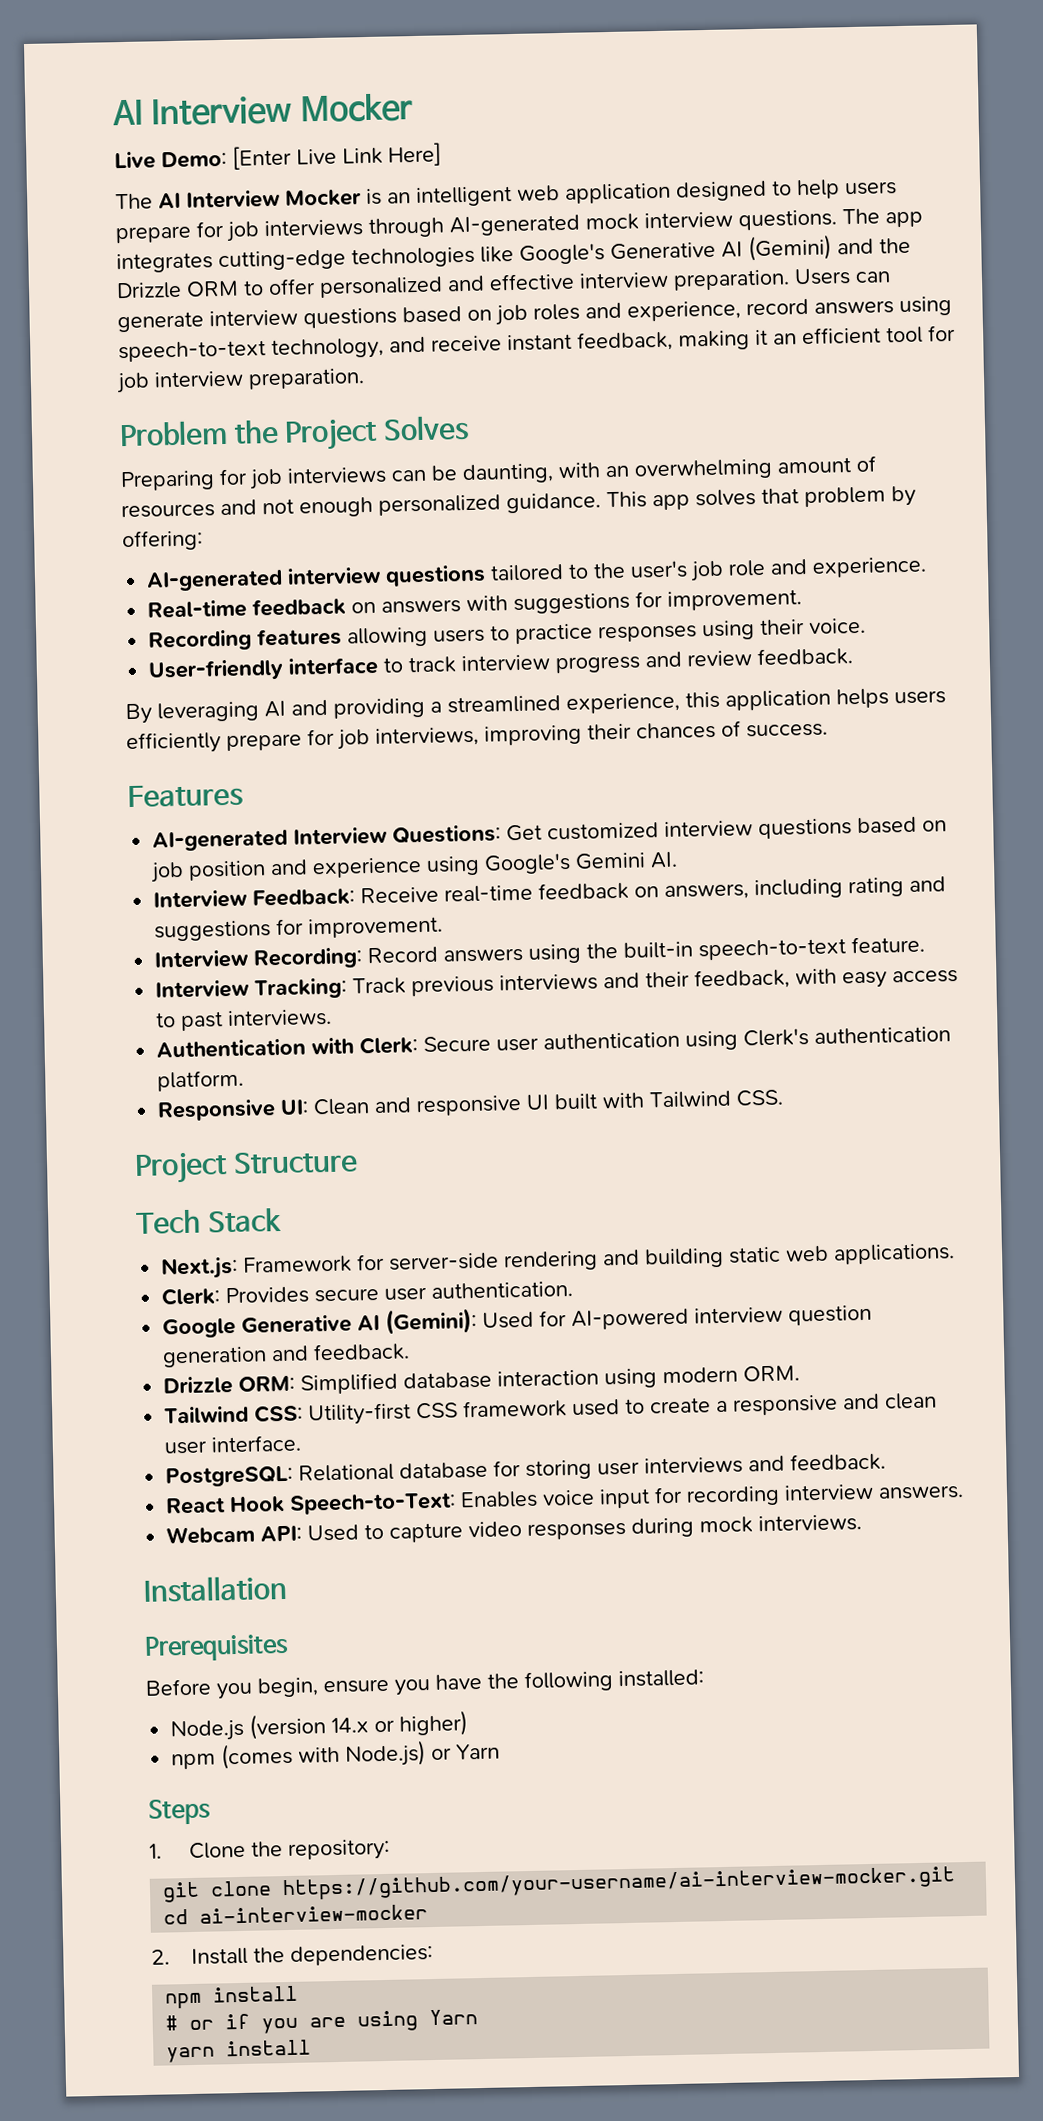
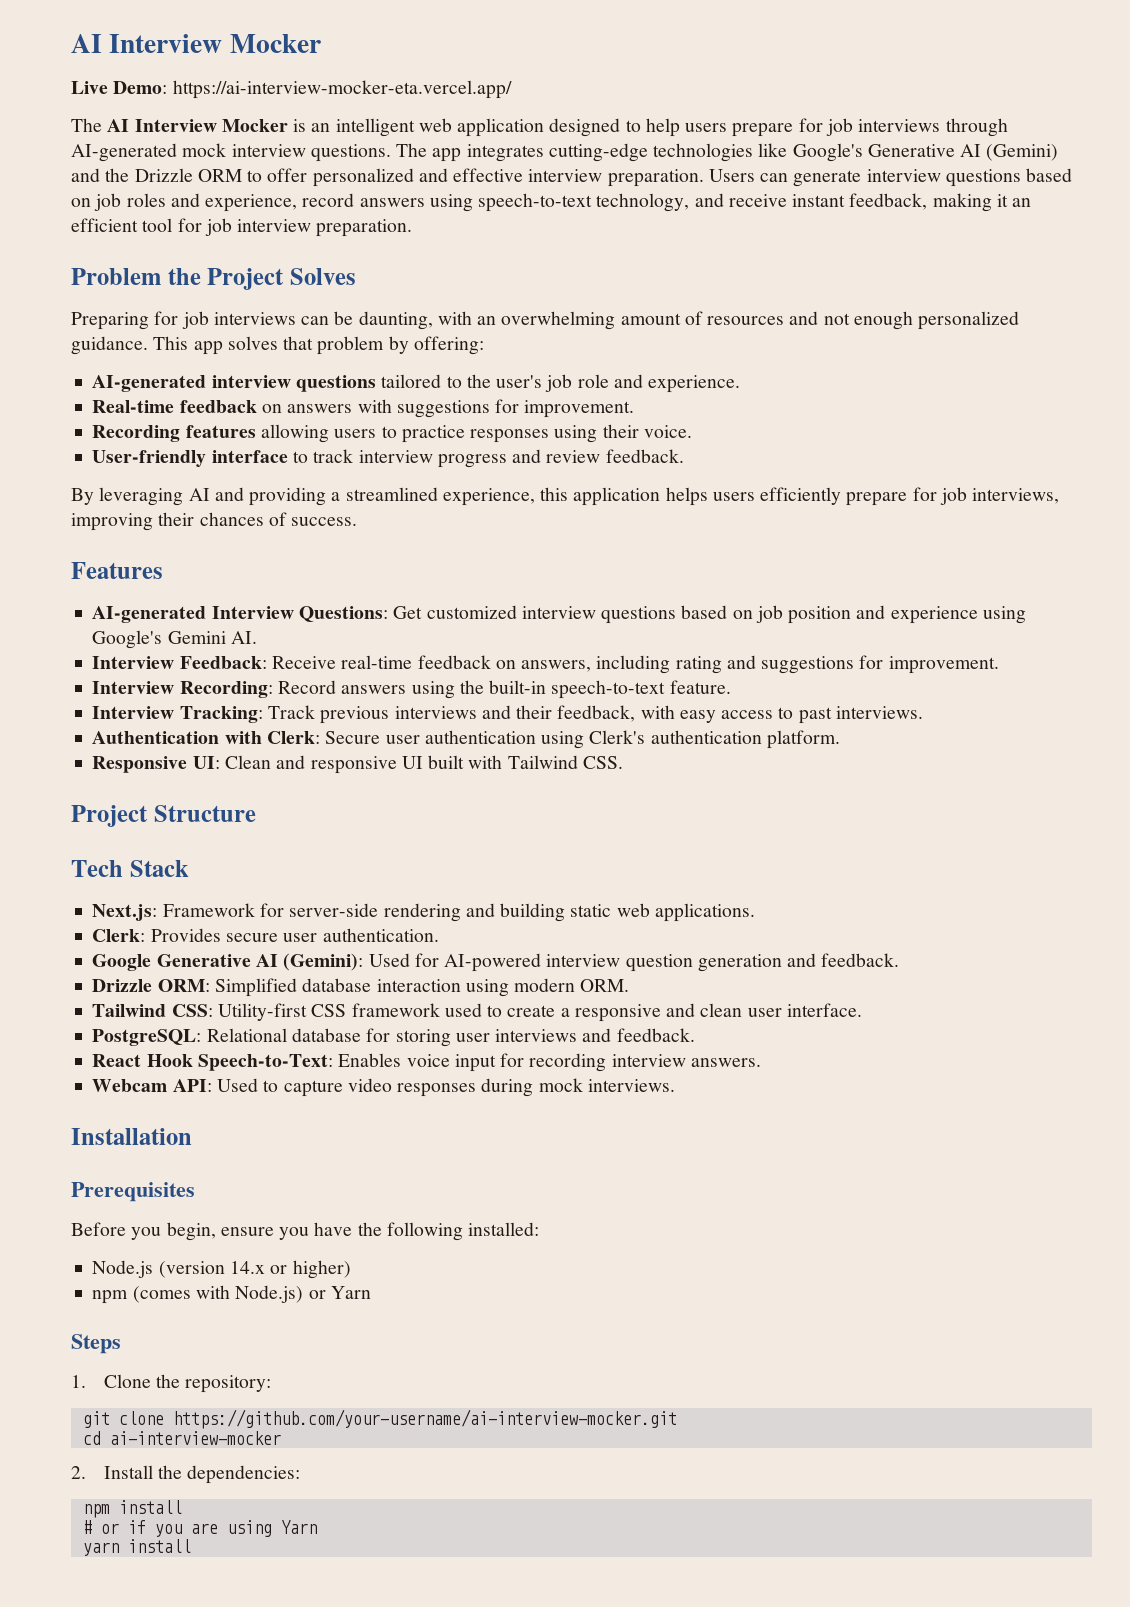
- Live Demo: [Enter Live Link Here]
+ Live Demo: https://ai-interview-mocker-eta.vercel.app/

